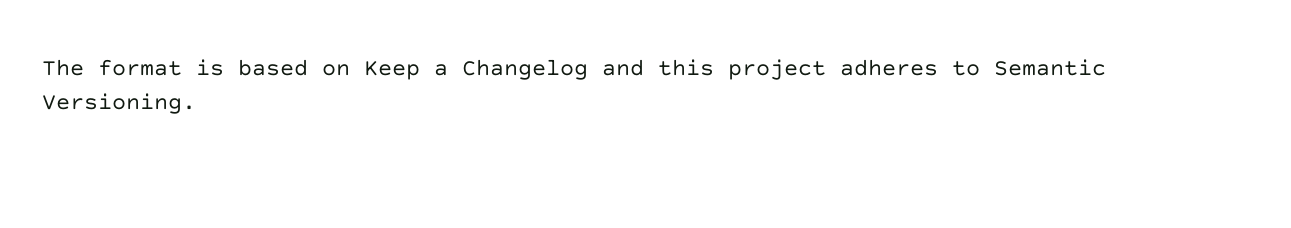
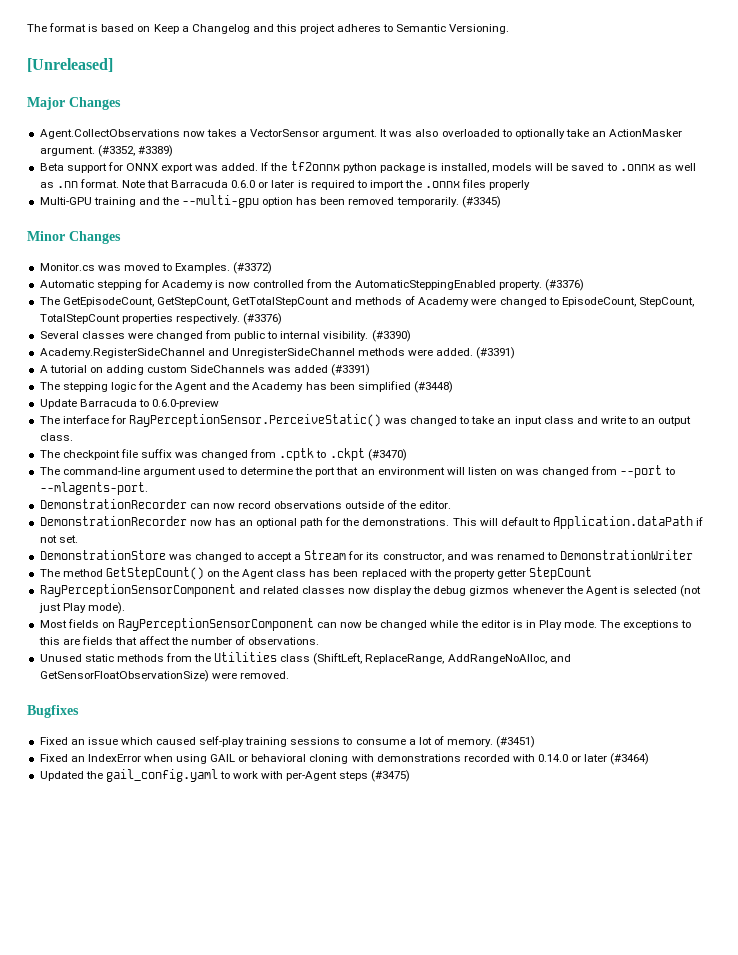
+ [Unreleased]
+ Major Changes
+ Agent.CollectObservations now takes a VectorSensor argument. It was also overloaded to optionally take an ActionMasker argument. (#3352, #3389)
+ Beta support for ONNX export was added. If the tf2onnx python package is installed, models will be saved to .onnx as well as .nn format. Note that Barracuda 0.6.0 or later is required to import the .onnx files properly
+ Multi-GPU training and the --multi-gpu option has been removed temporarily. (#3345)
+ Minor Changes
+ Monitor.cs was moved to Examples. (#3372)
+ Automatic stepping for Academy is now controlled from the AutomaticSteppingEnabled property. (#3376)
+ The GetEpisodeCount, GetStepCount, GetTotalStepCount and methods of Academy were changed to EpisodeCount, StepCount, TotalStepCount properties respectively. (#3376)
+ Several classes were changed from public to internal visibility. (#3390)
+ Academy.RegisterSideChannel and UnregisterSideChannel methods were added. (#3391)
+ A tutorial on adding custom SideChannels was added (#3391)
+ The stepping logic for the Agent and the Academy has been simplified (#3448)
+ Update Barracuda to 0.6.0-preview
+ The interface for RayPerceptionSensor.PerceiveStatic() was changed to take an input class and write to an output class.
+ The checkpoint file suffix was changed from .cptk to .ckpt (#3470)
+ The command-line argument used to determine the port that an environment will listen on was changed from --port to --mlagents-port.
+ DemonstrationRecorder can now record observations outside of the editor.
+ DemonstrationRecorder now has an optional path for the demonstrations. This will default to Application.dataPath if not set.
+ DemonstrationStore was changed to accept a Stream for its constructor, and was renamed to DemonstrationWriter
+ The method GetStepCount() on the Agent class has been replaced with the property getter StepCount
+ RayPerceptionSensorComponent and related classes now display the debug gizmos whenever the Agent is selected (not just Play mode).
+ Most fields on RayPerceptionSensorComponent can now be changed while the editor is in Play mode. The exceptions to this are fields that affect the number of observations.
+ Unused static methods from the Utilities class (ShiftLeft, ReplaceRange, AddRangeNoAlloc, and GetSensorFloatObservationSize) were removed.
+ Bugfixes
+ Fixed an issue which caused self-play training sessions to consume a lot of memory. (#3451)
+ Fixed an IndexError when using GAIL or behavioral cloning with demonstrations recorded with 0.14.0 or later (#3464)
+ Updated the gail_config.yaml to work with per-Agent steps (#3475)

